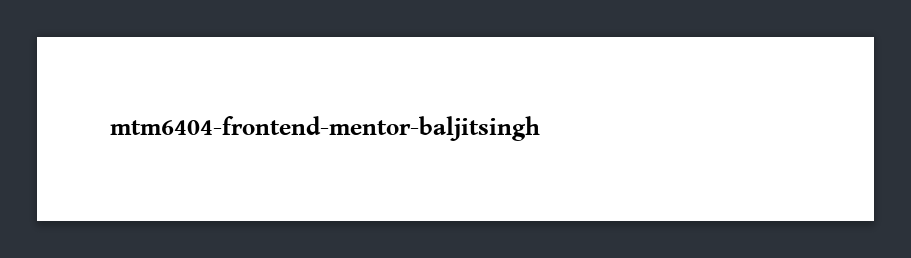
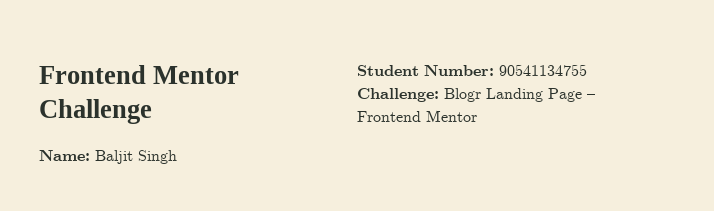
- mtm6404-frontend-mentor-baljitsingh
+ Frontend Mentor Challenge
+ Name: Baljit Singh
+ Student Number: 90541134755 Challenge: Blogr Landing Page – Frontend Mentor

